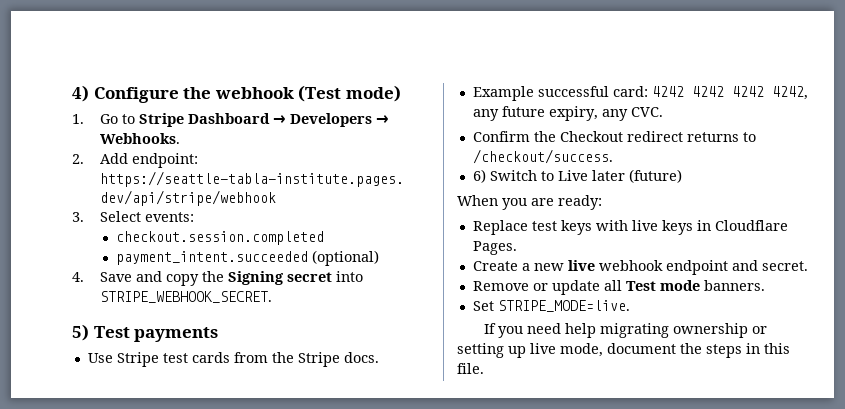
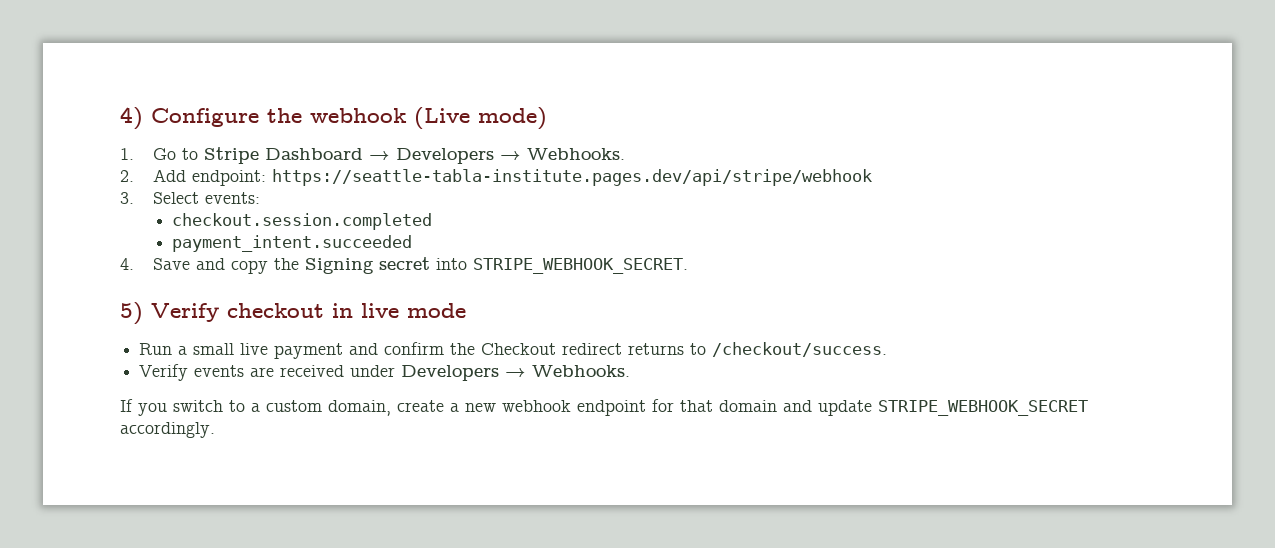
- 4) Configure the webhook (Test mode)
+ 4) Configure the webhook (Live mode)
- payment_intent.succeeded (optional)
+ payment_intent.succeeded
- 5) Test payments
- Use Stripe test cards from the Stripe docs.
- Example successful card: 4242 4242 4242 4242, any future expiry, any CVC.
- Confirm the Checkout redirect returns to /checkout/success.
+ 5) Verify checkout in live mode
+ Run a small live payment and confirm the Checkout redirect returns to /checkout/success.
- 6) Switch to Live later (future)
- When you are ready:
- Replace test keys with live keys in Cloudflare Pages.
- Create a new live webhook endpoint and secret.
- Remove or update all Test mode banners.
- Set STRIPE_MODE=live.
- If you need help migrating ownership or setting up live mode, document the steps in this file.
+ Verify events are received under Developers → Webhooks.
+ If you switch to a custom domain, create a new webhook endpoint for that domain and update STRIPE_WEBHOOK_SECRET accordingly.

